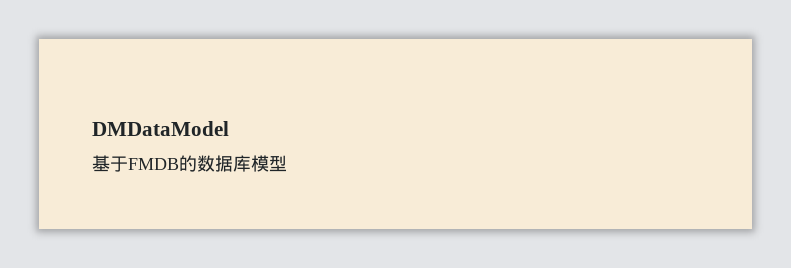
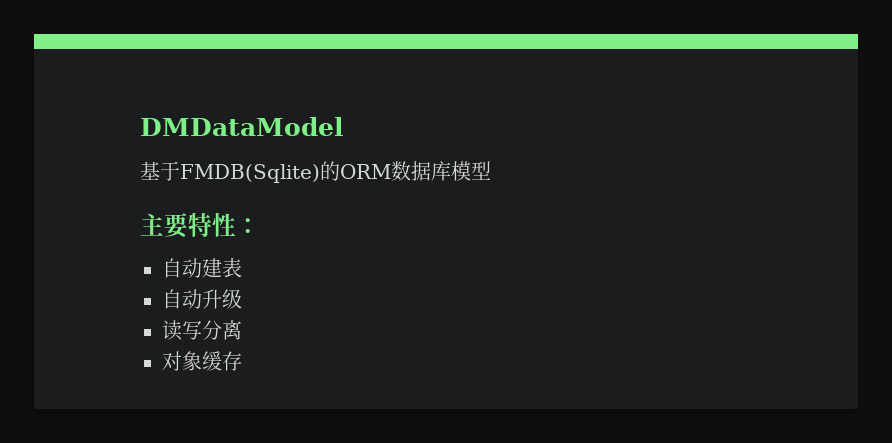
- 基于FMDB的数据库模型
+ 基于FMDB(Sqlite)的ORM数据库模型
+ 主要特性：
+ 自动建表
+ 自动升级
+ 读写分离
+ 对象缓存

